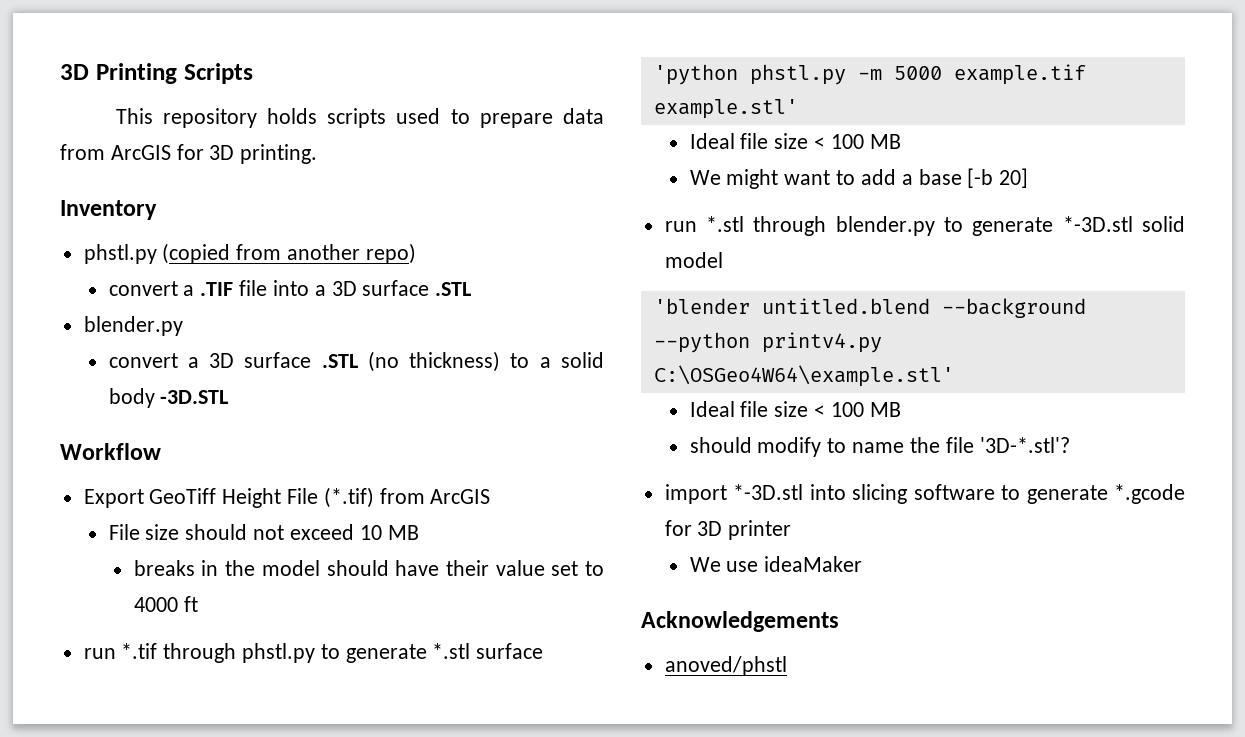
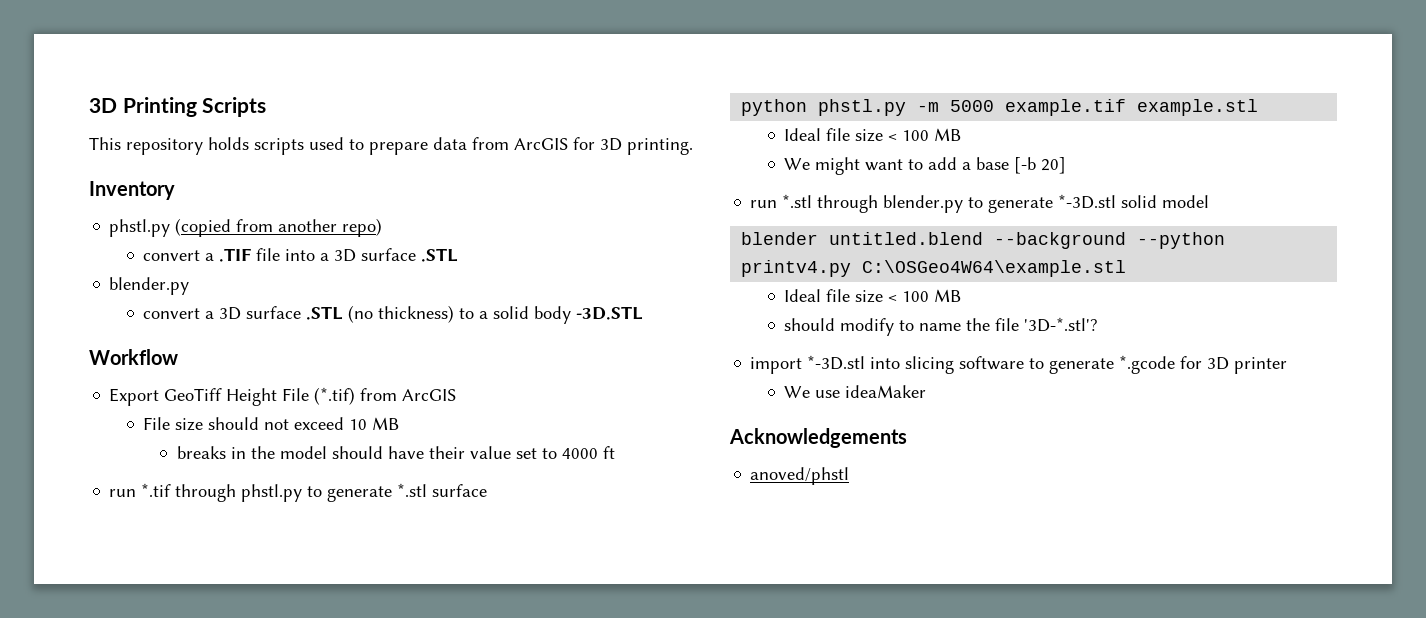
- 'python phstl.py -m 5000 example.tif example.stl'
+ python phstl.py -m 5000 example.tif example.stl
- 'blender untitled.blend --background --python printv4.py C:\OSGeo4W64\example.stl'
+ blender untitled.blend --background --python printv4.py C:\OSGeo4W64\example.stl

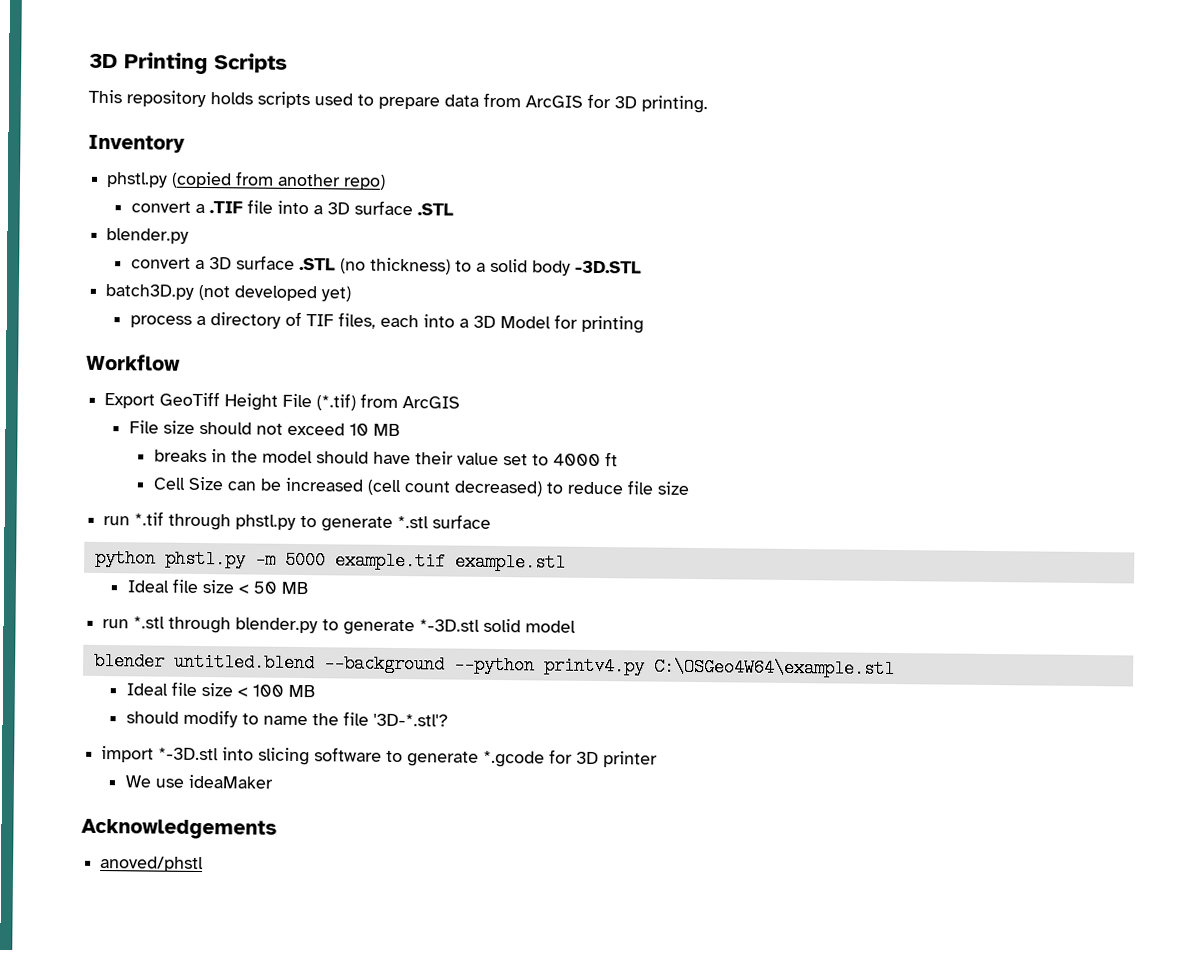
+ batch3D.py (not developed yet)
+ process a directory of TIF files, each into a 3D Model for printing
+ Cell Size can be increased (cell count decreased) to reduce file size
  python phstl.py -m 5000 example.tif example.stl
- Ideal file size < 100 MB
- We might want to add a base [-b 20]
+ Ideal file size < 50 MB

